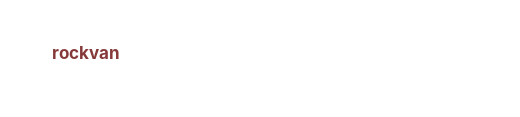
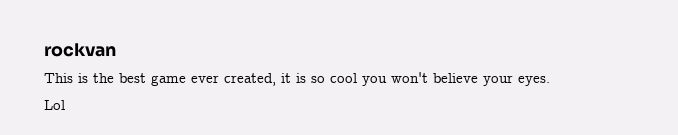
+ This is the best game ever created, it is so cool you won't believe your eyes.
+ Lol

